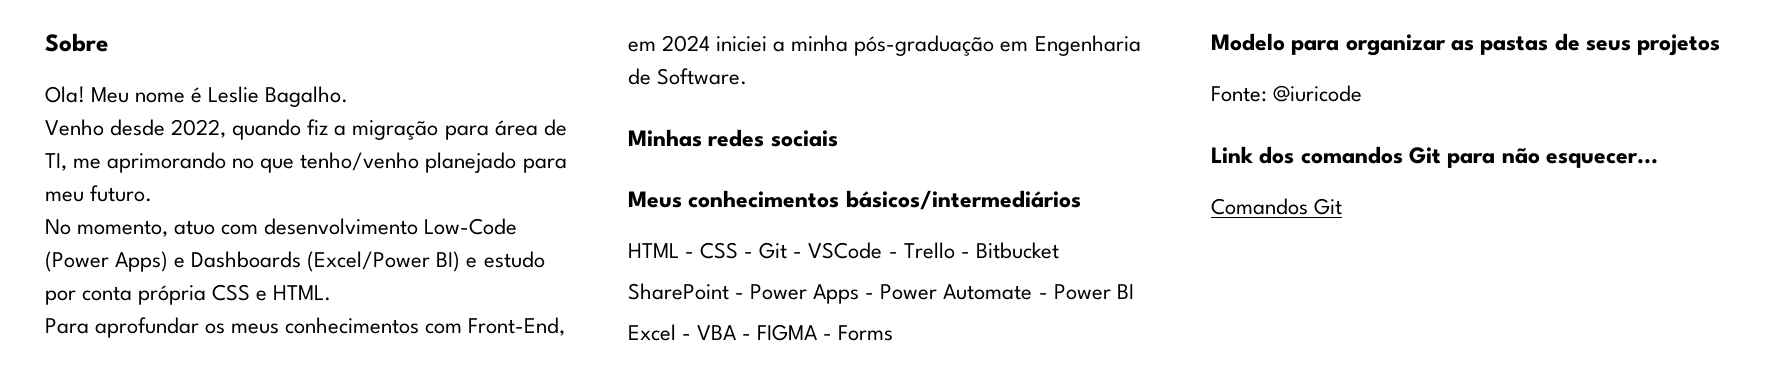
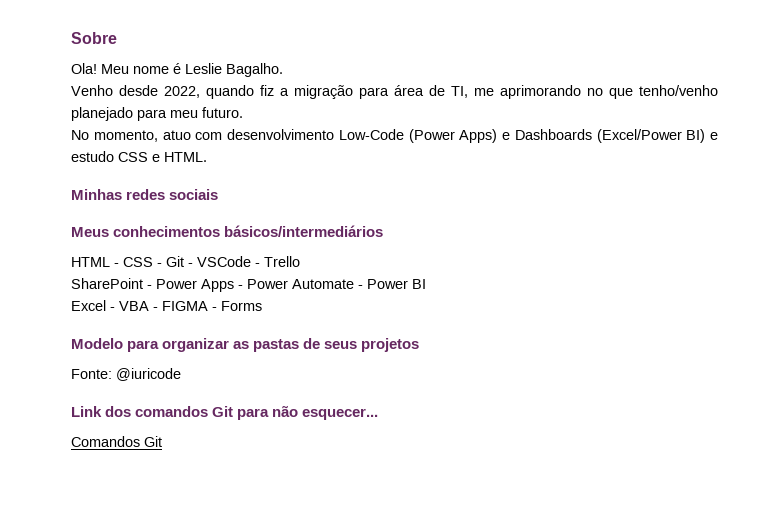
- No momento, atuo com desenvolvimento Low-Code (Power Apps) e Dashboards (Excel/Power BI) e estudo por conta própria CSS e HTML.
+ No momento, atuo com desenvolvimento Low-Code (Power Apps) e Dashboards (Excel/Power BI) e estudo CSS e HTML.
- Para aprofundar os meus conhecimentos com Front-End, em 2024 iniciei a minha pós-graduação em Engenharia de Software.
- HTML - CSS - Git - VSCode - Trello - Bitbucket
+ HTML - CSS - Git - VSCode - Trello

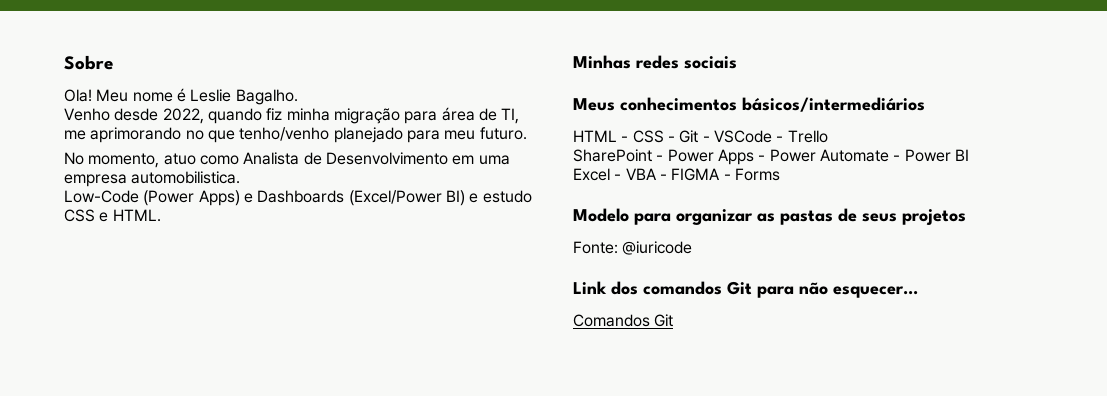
- Venho desde 2022, quando fiz a migração para área de TI, me aprimorando no que tenho/venho planejado para meu futuro.
+ Venho desde 2022, quando fiz minha migração para área de TI, me aprimorando no que tenho/venho planejado para meu futuro.
- No momento, atuo com desenvolvimento Low-Code (Power Apps) e Dashboards (Excel/Power BI) e estudo CSS e HTML.
+ No momento, atuo como Analista de Desenvolvimento em uma empresa automobilistica.
+ Low-Code (Power Apps) e Dashboards (Excel/Power BI) e estudo CSS e HTML.

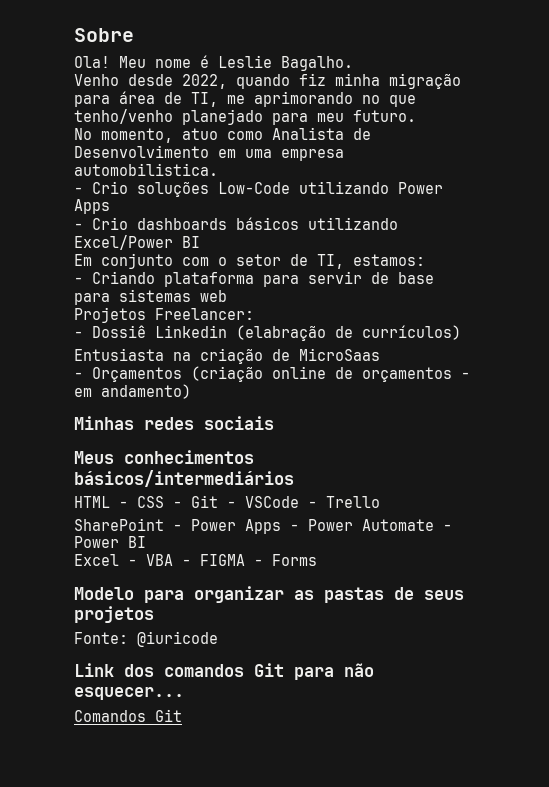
- Low-Code (Power Apps) e Dashboards (Excel/Power BI) e estudo CSS e HTML.
+ - Crio soluções Low-Code utilizando Power Apps
+ - Crio dashboards básicos utilizando Excel/Power BI
+ Em conjunto com o setor de TI, estamos:
+ - Criando plataforma para servir de base para sistemas web
+ Projetos Freelancer:
+ - Dossiê Linkedin (elabração de currículos)
+ Entusiasta na criação de MicroSaas
+ - Orçamentos (criação online de orçamentos - em andamento)

